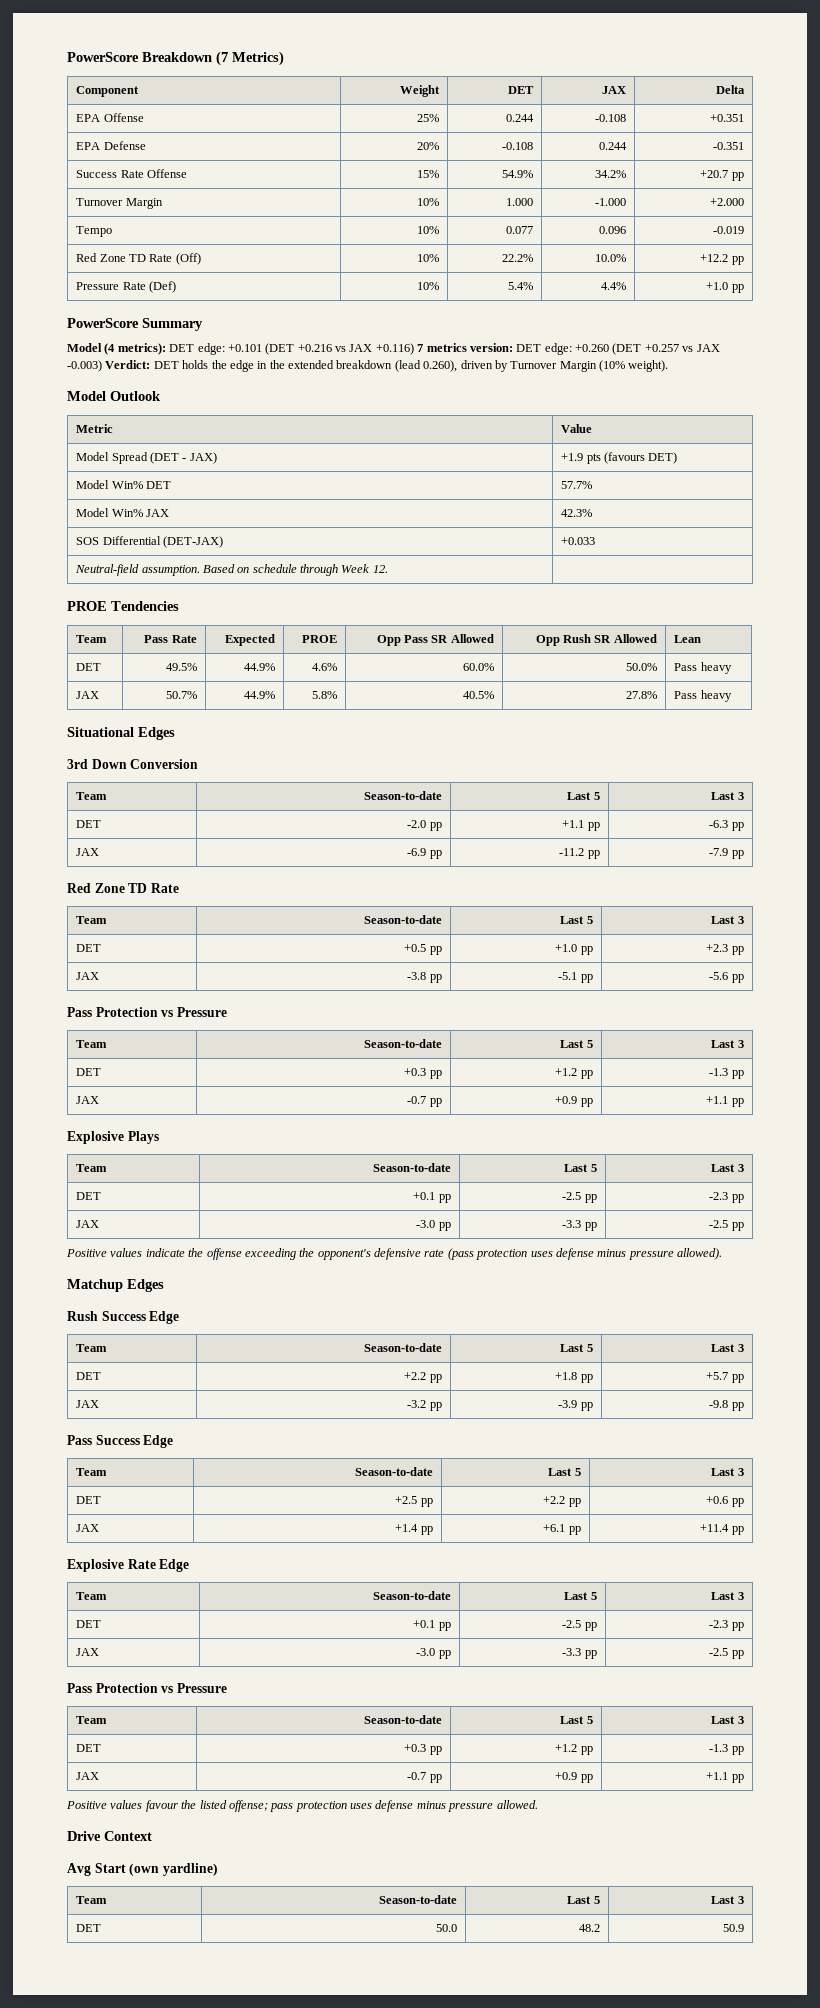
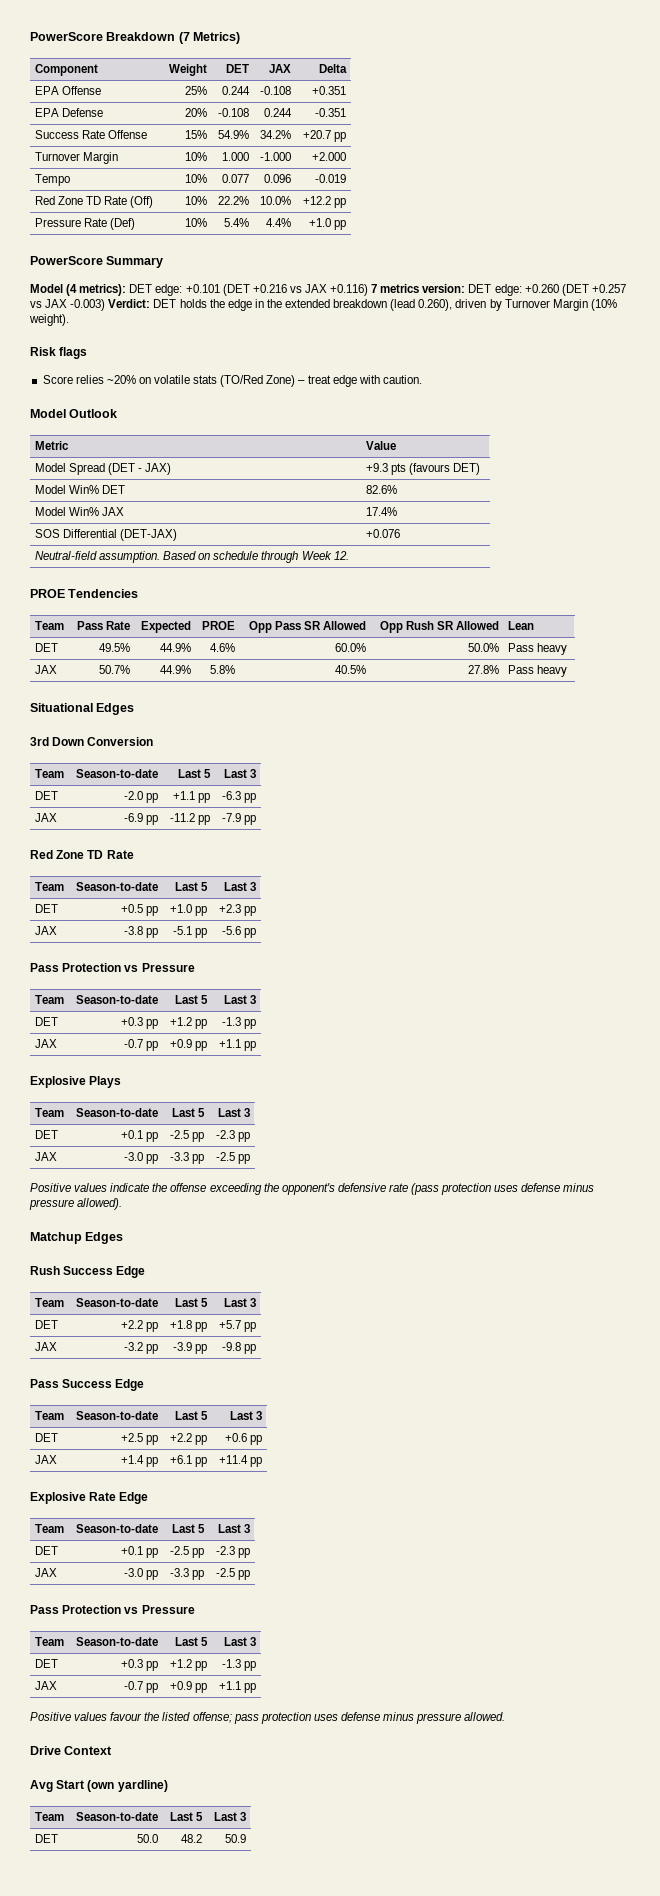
+ Risk flags
+ Score relies ~20% on volatile stats (TO/Red Zone) – treat edge with caution.
- Model Spread (DET - JAX) | +1.9 pts (favours DET)
+ Model Spread (DET - JAX) | +9.3 pts (favours DET)
- Model Win% DET | 57.7%
+ Model Win% DET | 82.6%
- Model Win% JAX | 42.3%
+ Model Win% JAX | 17.4%
- SOS Differential (DET-JAX) | +0.033
+ SOS Differential (DET-JAX) | +0.076

